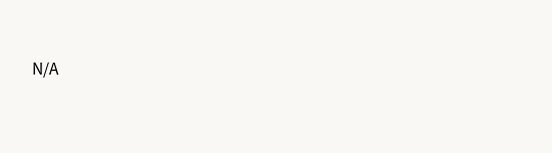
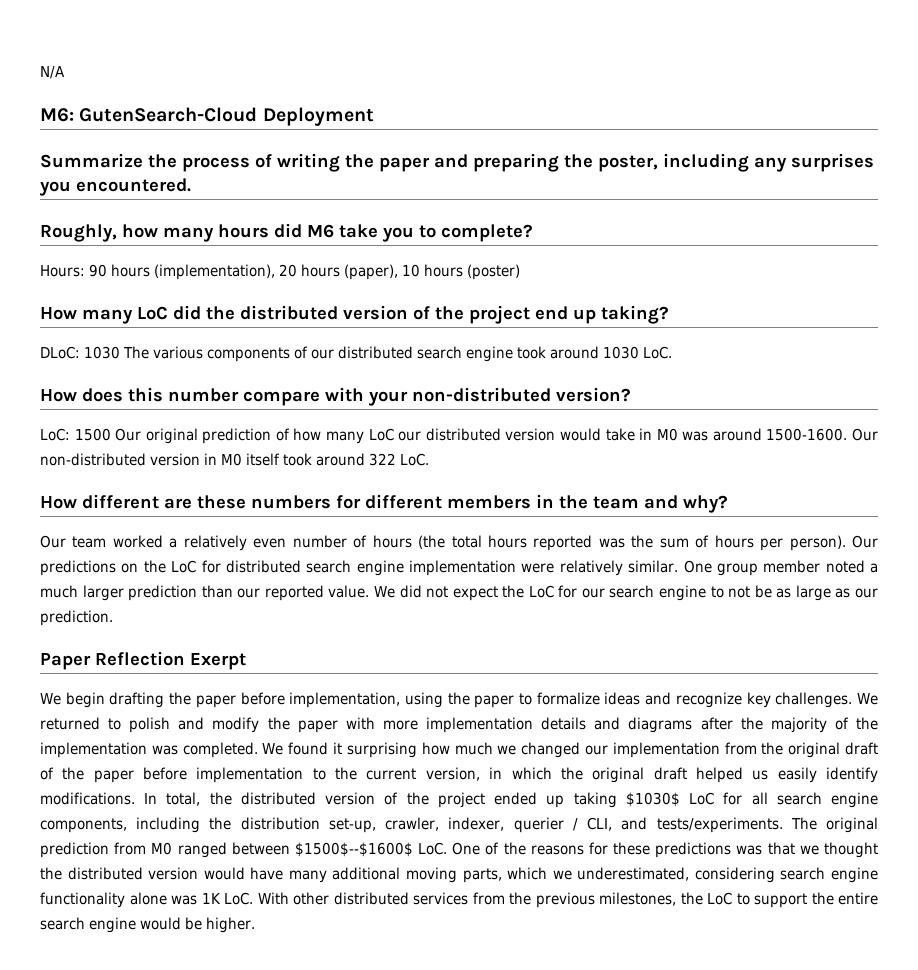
+ M6: GutenSearch-Cloud Deployment
+ Summarize the process of writing the paper and preparing the poster, including any surprises you encountered.
+ Roughly, how many hours did M6 take you to complete?
+ Hours: 90 hours (implementation), 20 hours (paper), 10 hours (poster)
+ How many LoC did the distributed version of the project end up taking?
+ DLoC: 1030 The various components of our distributed search engine took around 1030 LoC.
+ How does this number compare with your non-distributed version?
+ LoC: 1500 Our original prediction of how many LoC our distributed version would take in M0 was around 1500-1600. Our non-distributed version in M0 itself took around 322 LoC.
+ How different are these numbers for different members in the team and why?
+ Our team worked a relatively even number of hours (the total hours reported was the sum of hours per person). Our predictions on the LoC for distributed search engine implementation were relatively similar. One group member noted a much larger prediction than our reported value. We did not expect the LoC for our search engine to not be as large as our prediction.
+ Paper Reflection Exerpt
+ We begin drafting the paper before implementation, using the paper to formalize ideas and recognize key challenges. We returned to polish and modify the paper with more implementation details and diagrams after the majority of the implementation was completed. We found it surprising how much we changed our implementation from the original draft of the paper before implementation to the current version, in which the original draft helped us easily identify modifications. In total, the distributed version of the project ended up taking $1030$ LoC for all search engine components, including the distribution set-up, crawler, indexer, querier / CLI, and tests/experiments. The original prediction from M0 ranged between $1500$--$1600$ LoC. One of the reasons for these predictions was that we thought the distributed version would have many additional moving parts, which we underestimated, considering search engine functionality alone was 1K LoC. With other distributed services from the previous milestones, the LoC to support the entire search engine would be higher.

